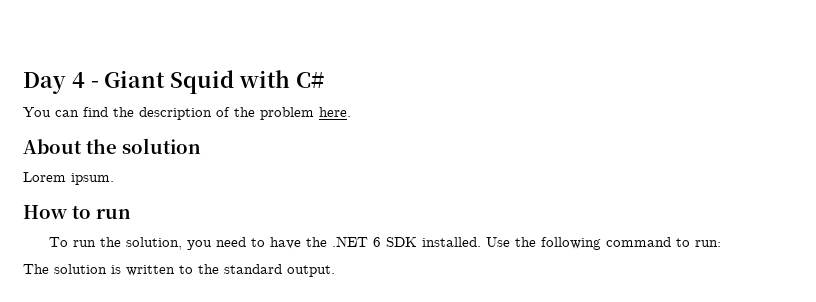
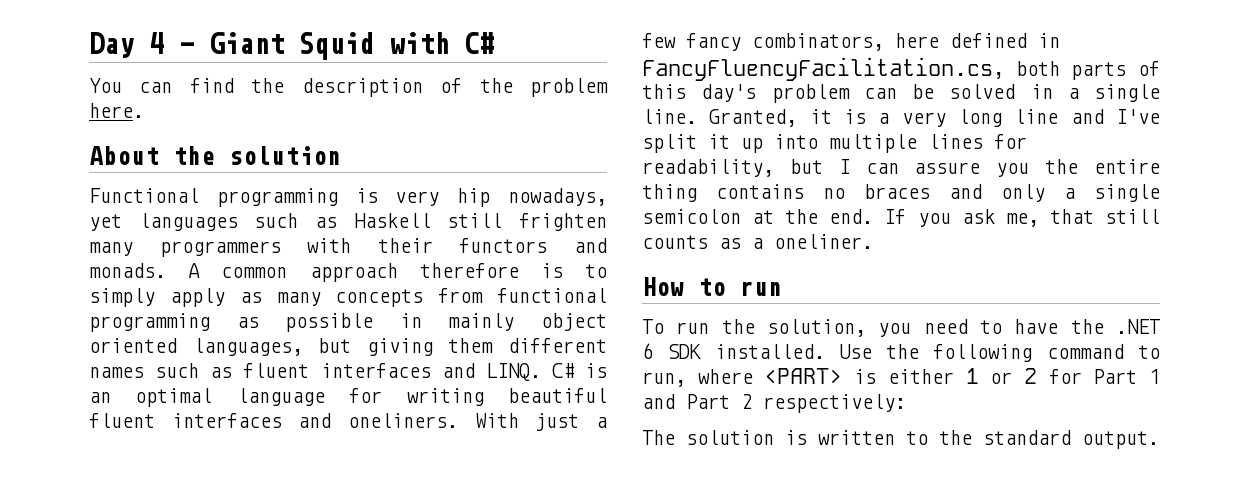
- Lorem ipsum.
+ Functional programming is very hip nowadays, yet languages such as Haskell still frighten many programmers with their functors and monads. A common approach therefore is to simply apply as many concepts from functional programming as possible in mainly object oriented languages, but giving them different names such as fluent interfaces and LINQ. C# is an optimal language for writing beautiful fluent interfaces and oneliners. With just a few fancy combinators, here defined in FancyFluencyFacilitation.cs, both parts of this day's problem can be solved in a single line. Granted, it is a very long line and I've split it up into multiple lines for readability, but I can assure you the entire thing contains no braces and only a single semicolon at the end. If you ask me, that still counts as a oneliner.
- Use the following command to run:
+ Use the following command to run, where <PART> is either 1 or 2 for Part 1 and Part 2 respectively:

